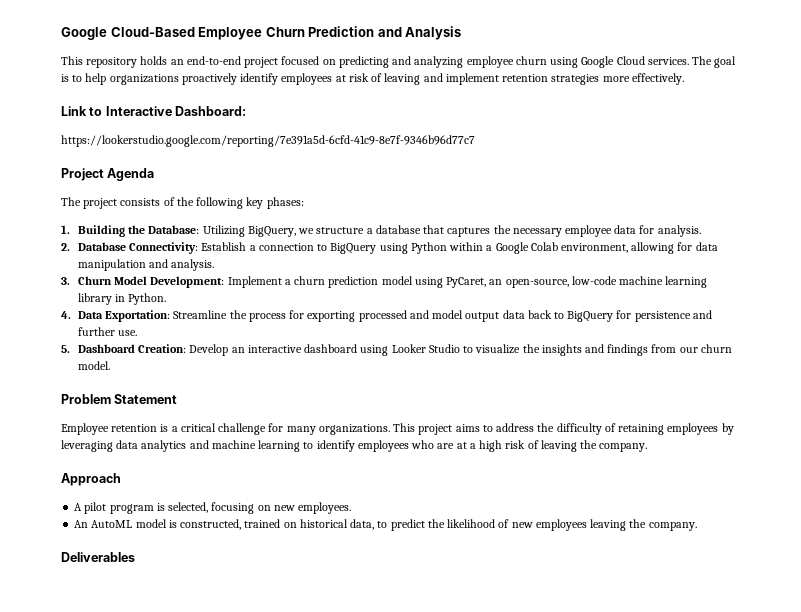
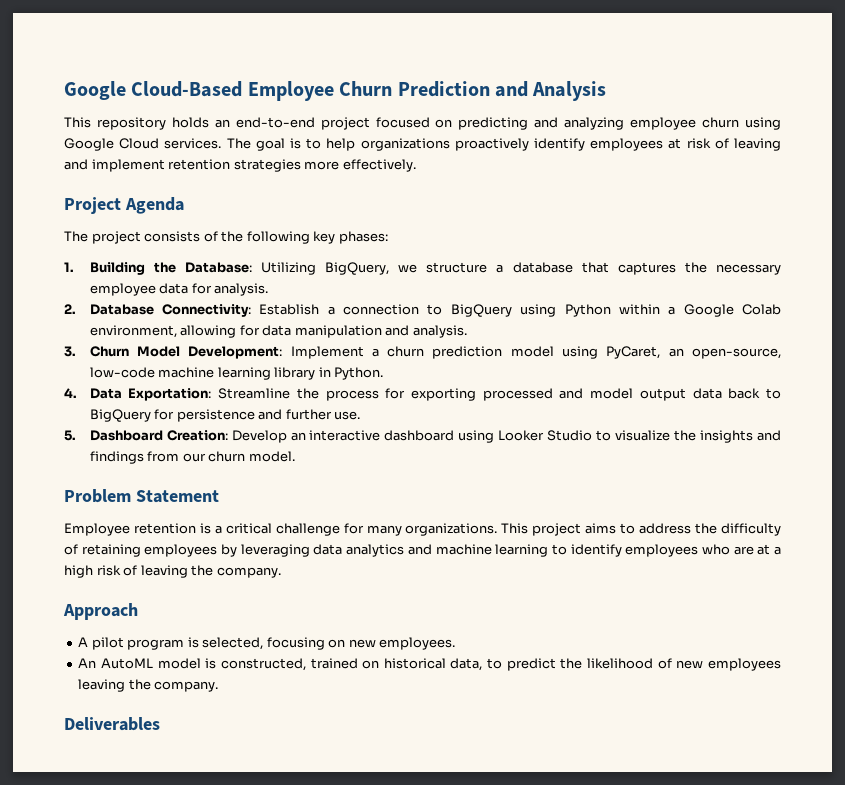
- Link to Interactive Dashboard:
- https://lookerstudio.google.com/reporting/7e391a5d-6cfd-41c9-8e7f-9346b96d77c7

